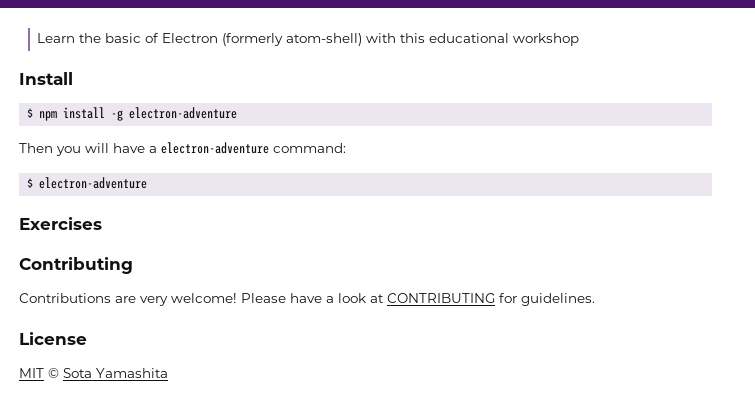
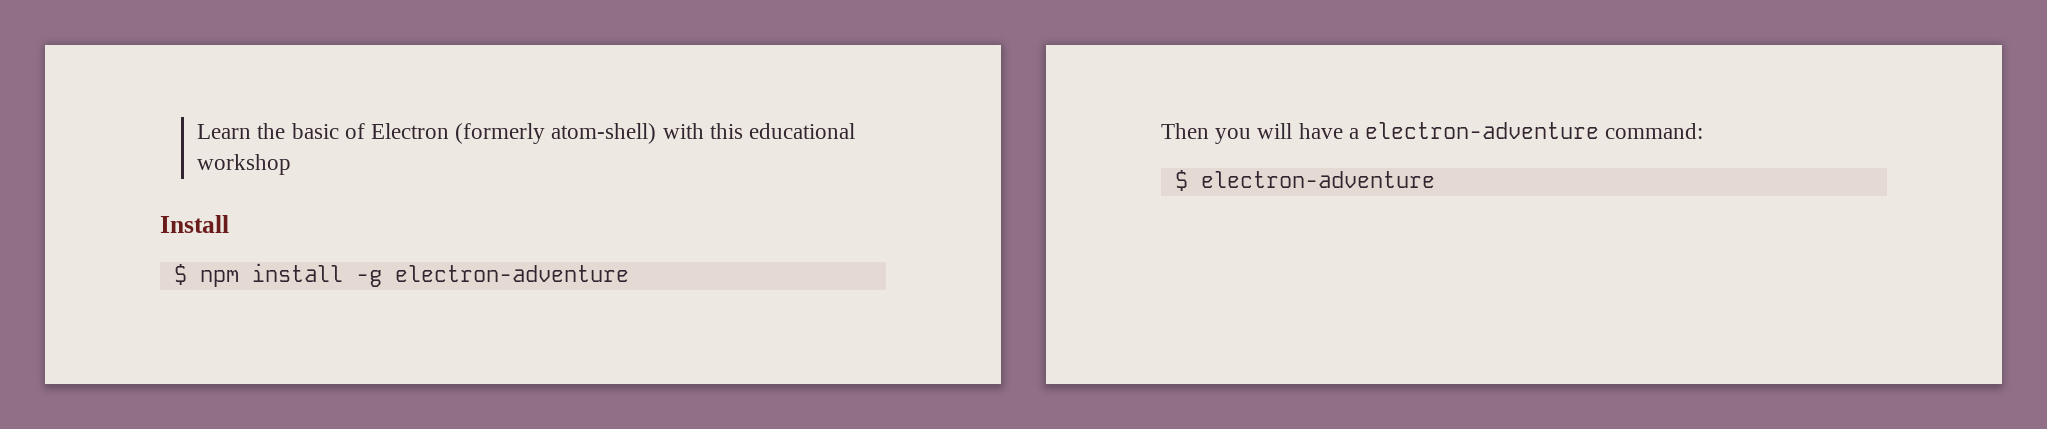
- Exercises
- Contributing
- Contributions are very welcome! Please have a look at CONTRIBUTING for guidelines.
- License
- MIT © Sota Yamashita

